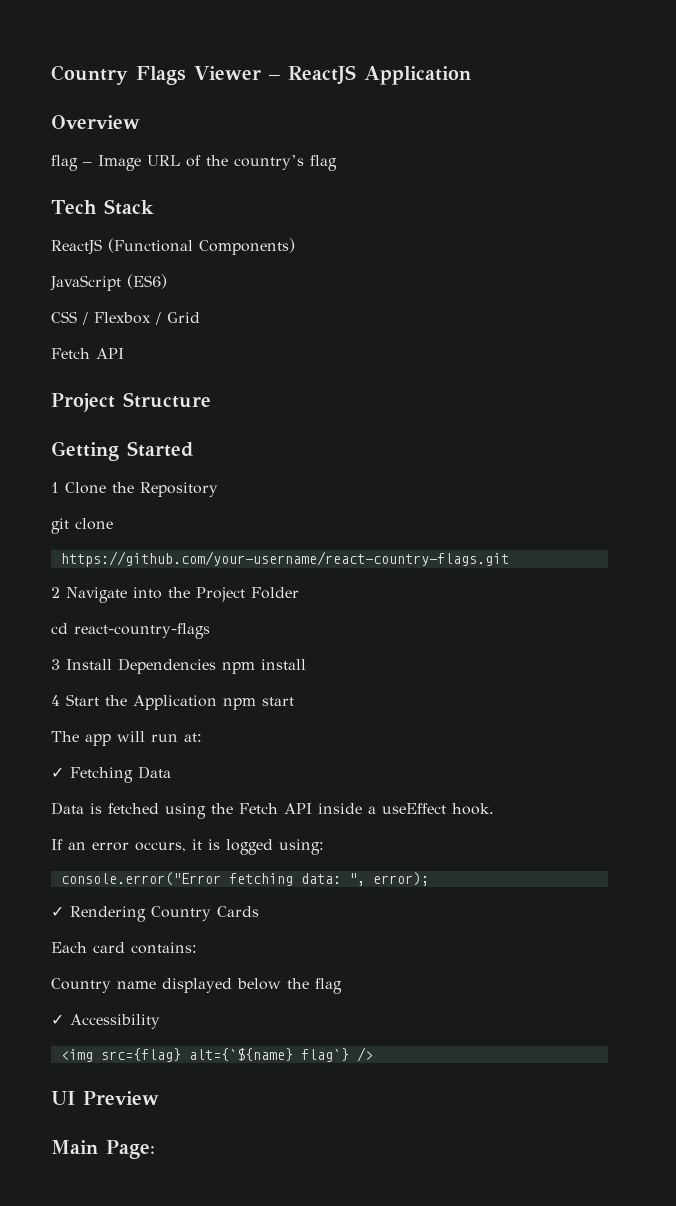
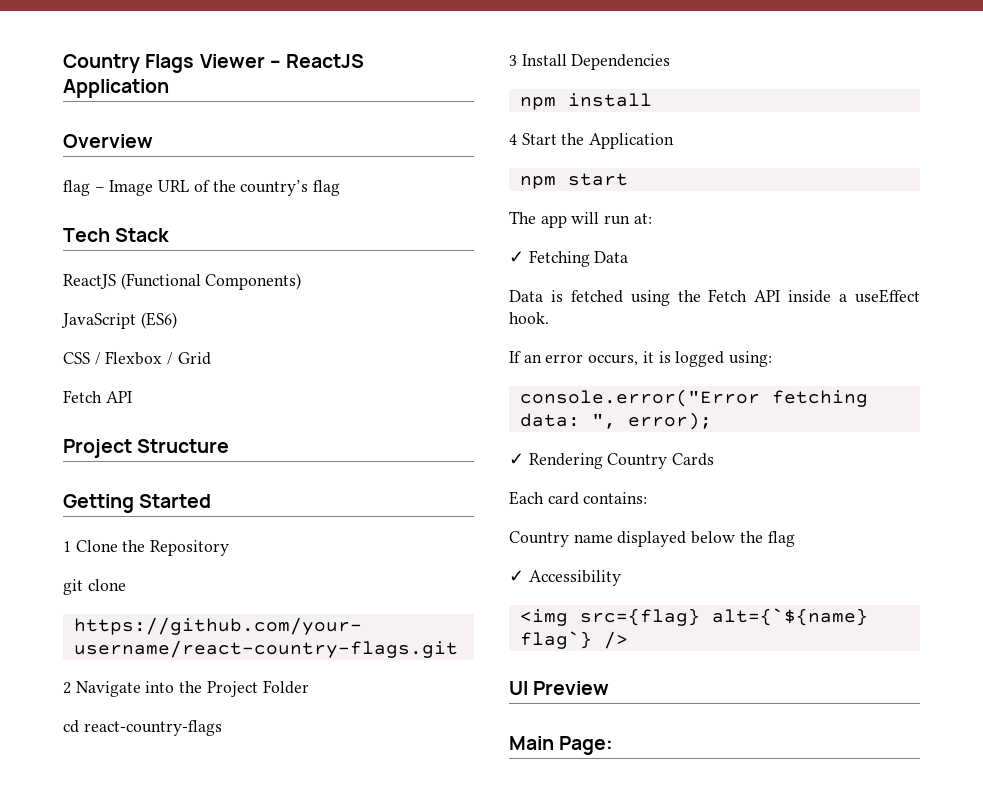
- 3 Install Dependencies npm install
+ 3 Install Dependencies
+ npm install
- 4 Start the Application npm start
+ 4 Start the Application
+ npm start

